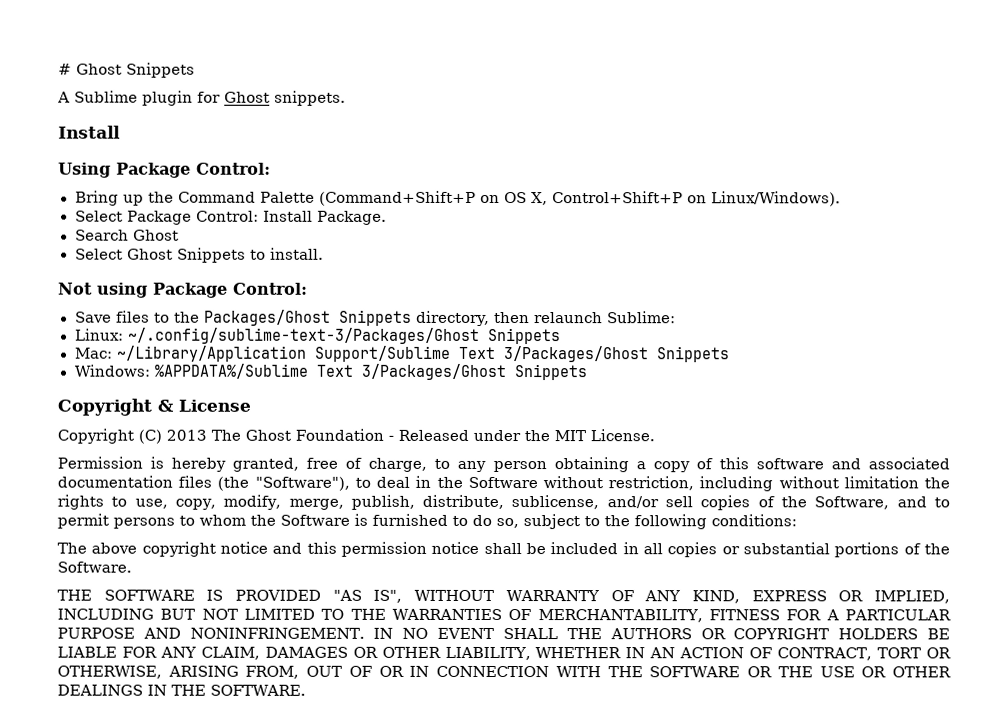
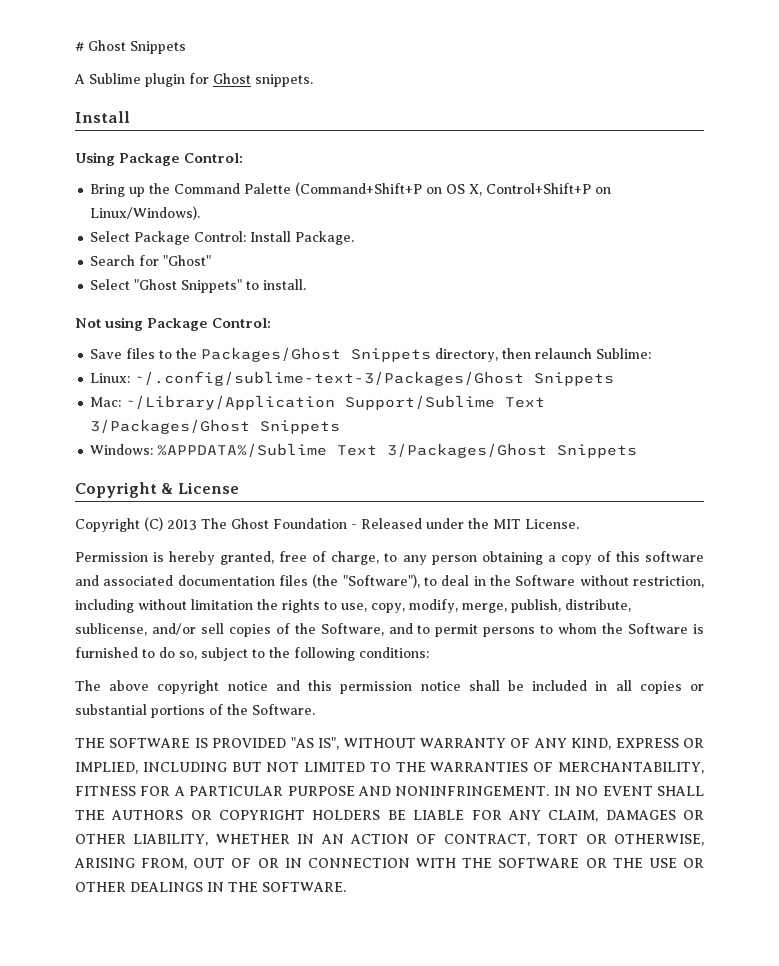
- Search Ghost
- Select Ghost Snippets to install.
+ Search for "Ghost"
+ Select "Ghost Snippets" to install.

